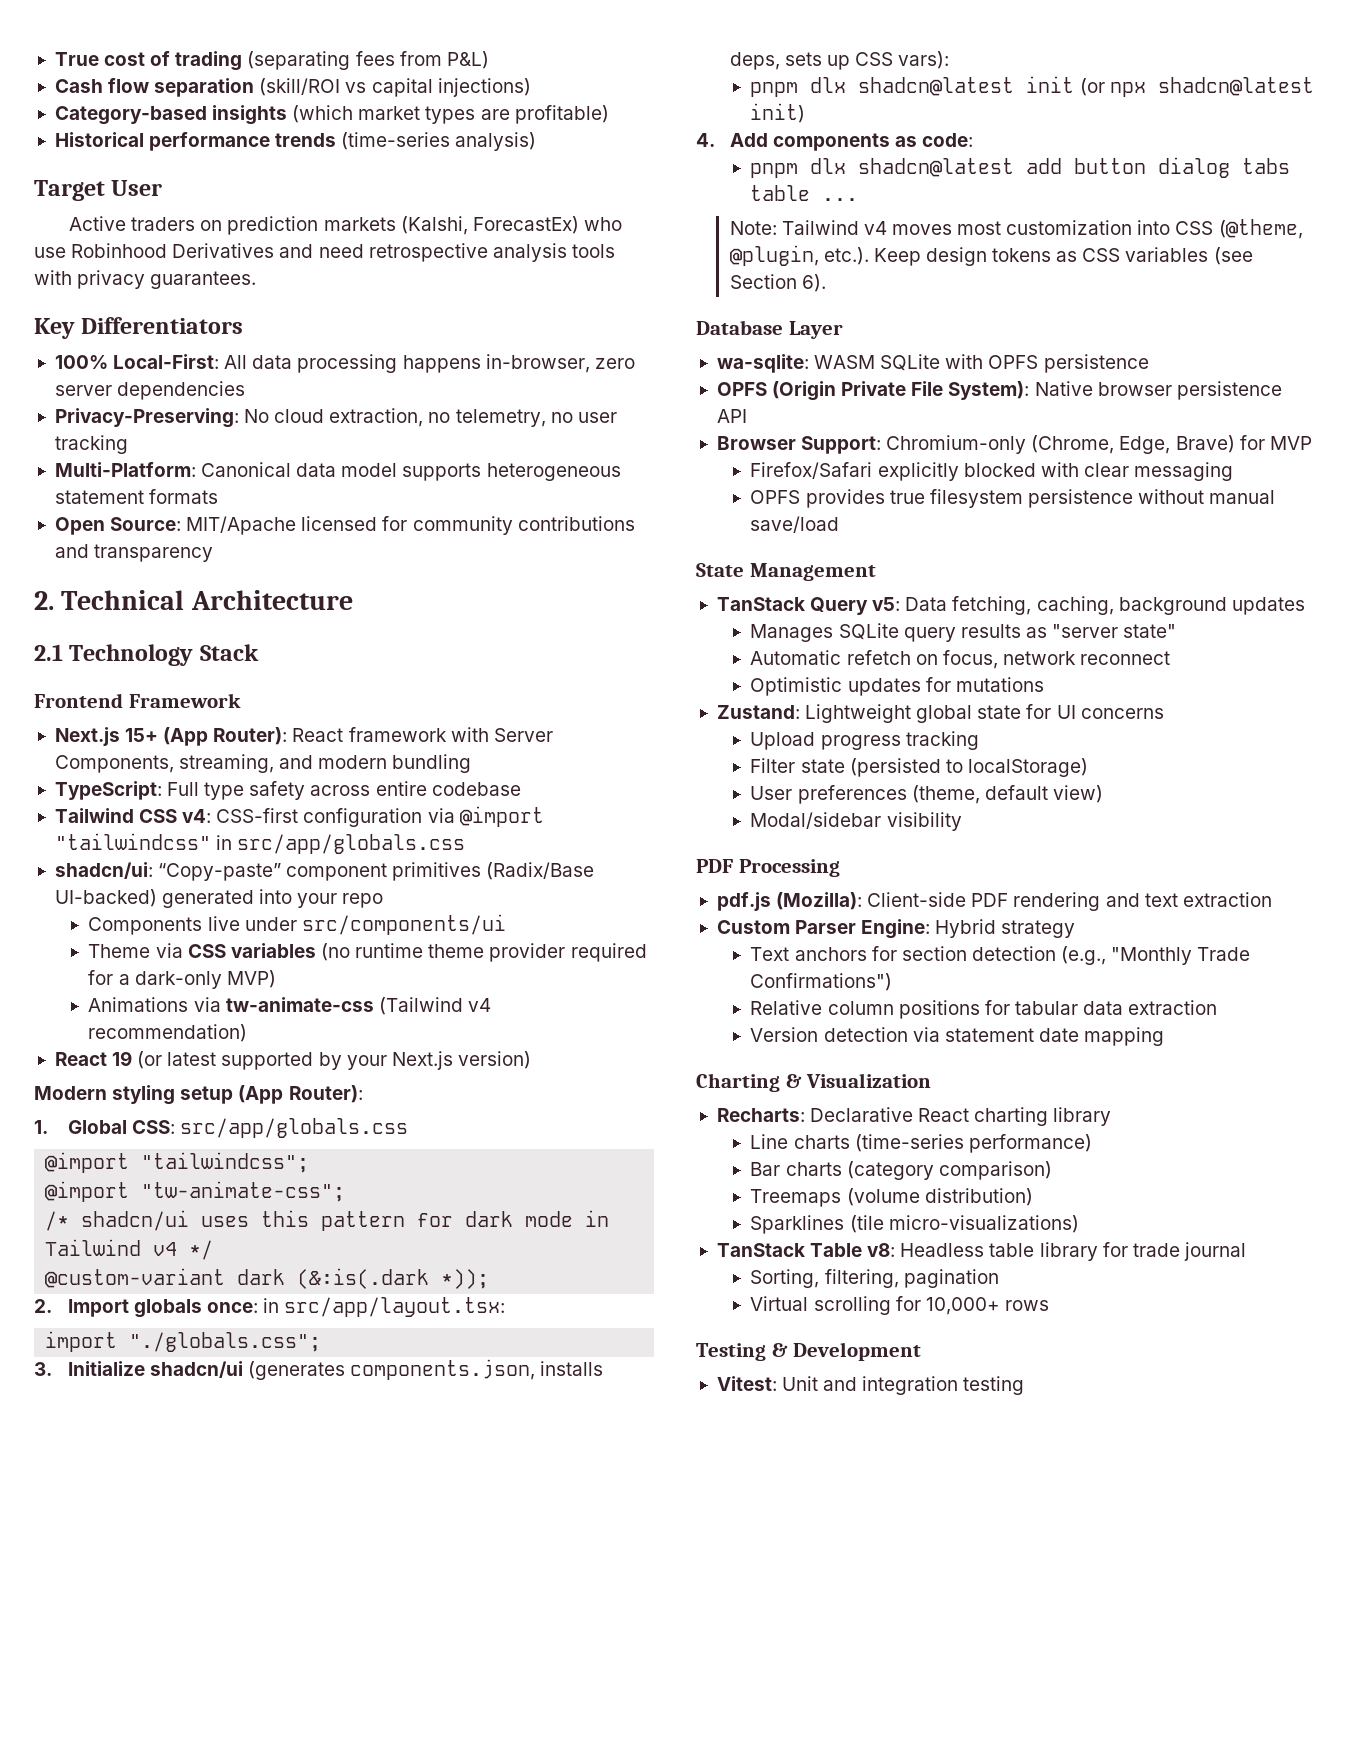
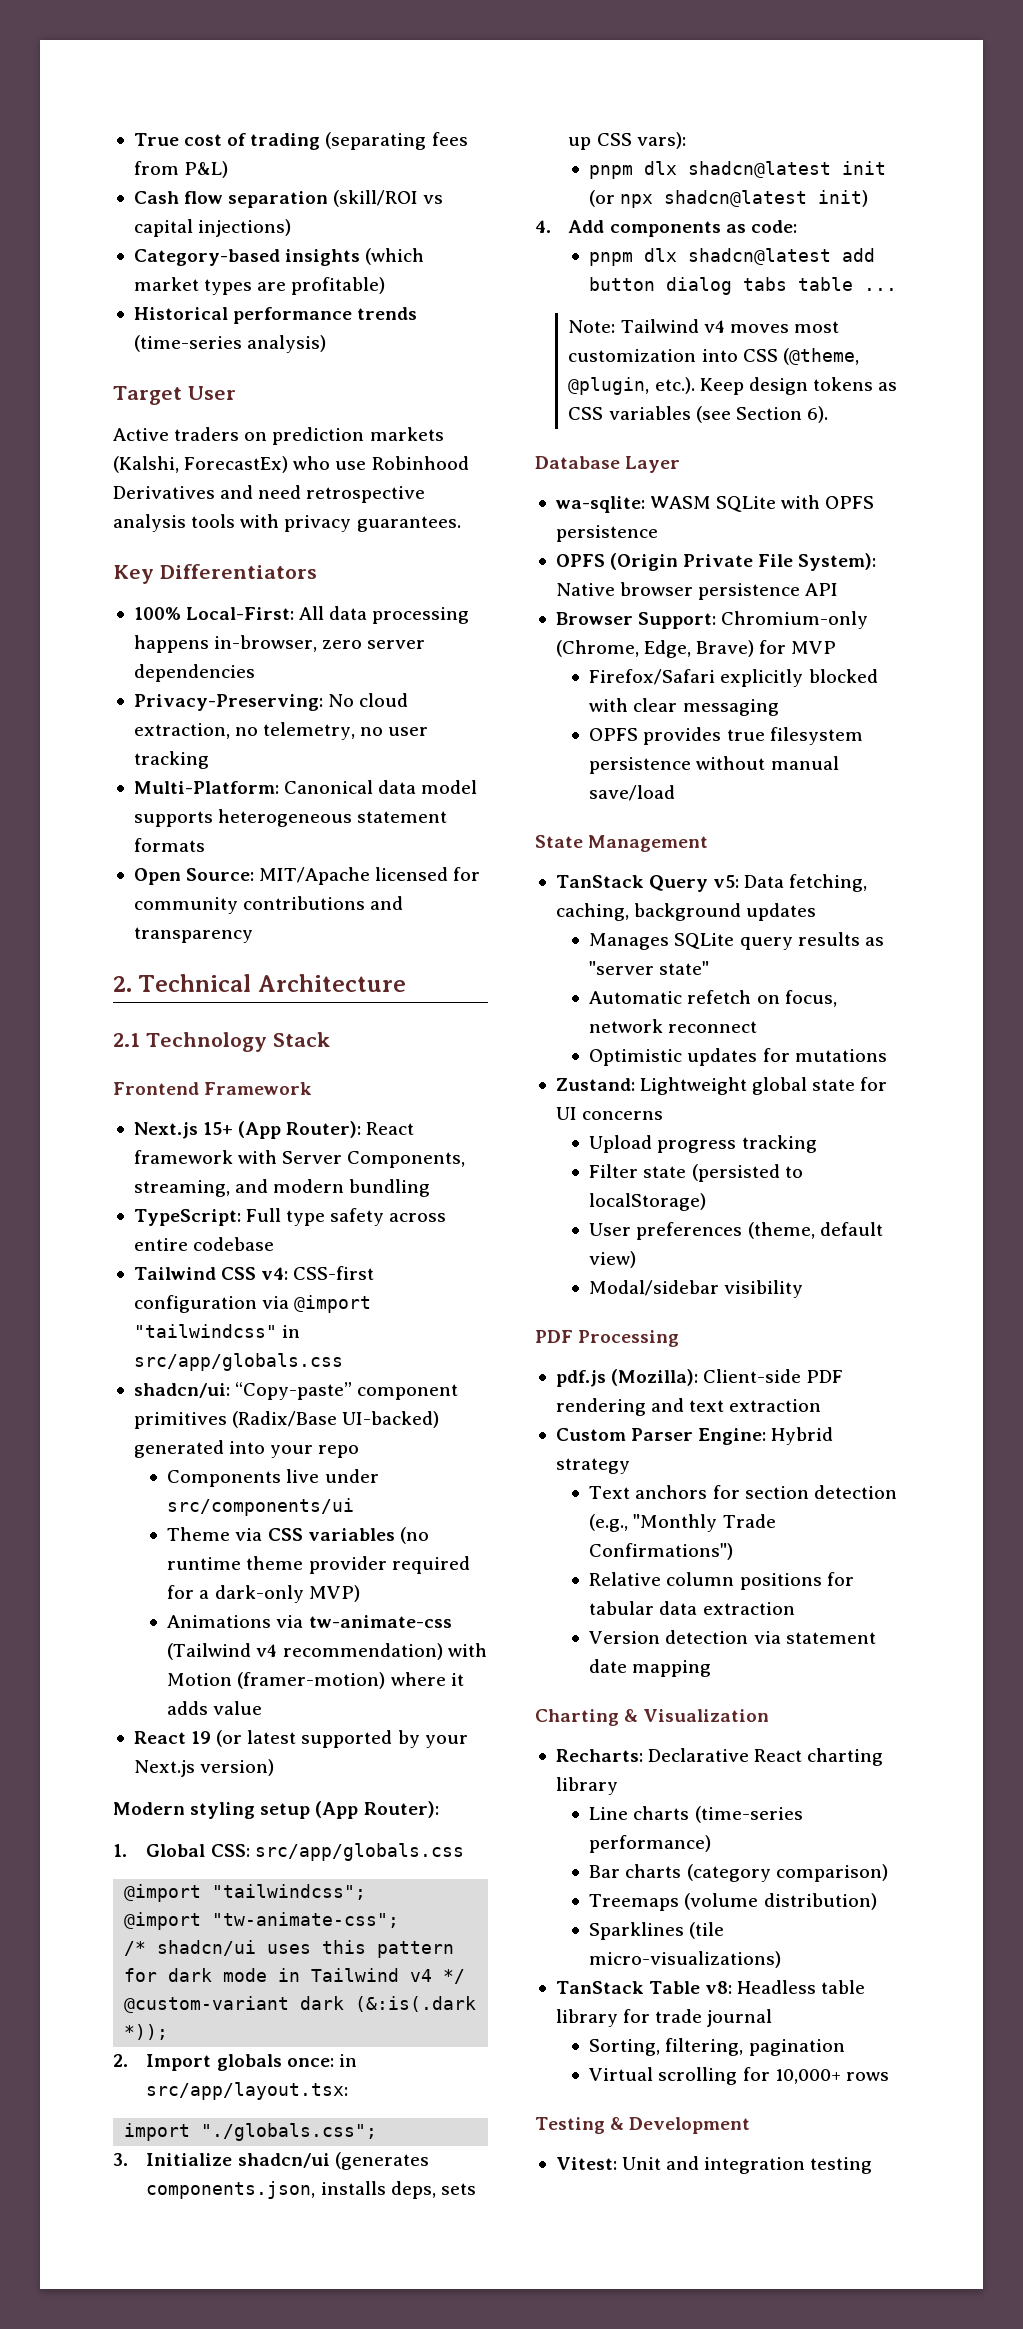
- Animations via tw-animate-css (Tailwind v4 recommendation)
+ Animations via tw-animate-css (Tailwind v4 recommendation) with Motion (framer-motion) where it adds value

